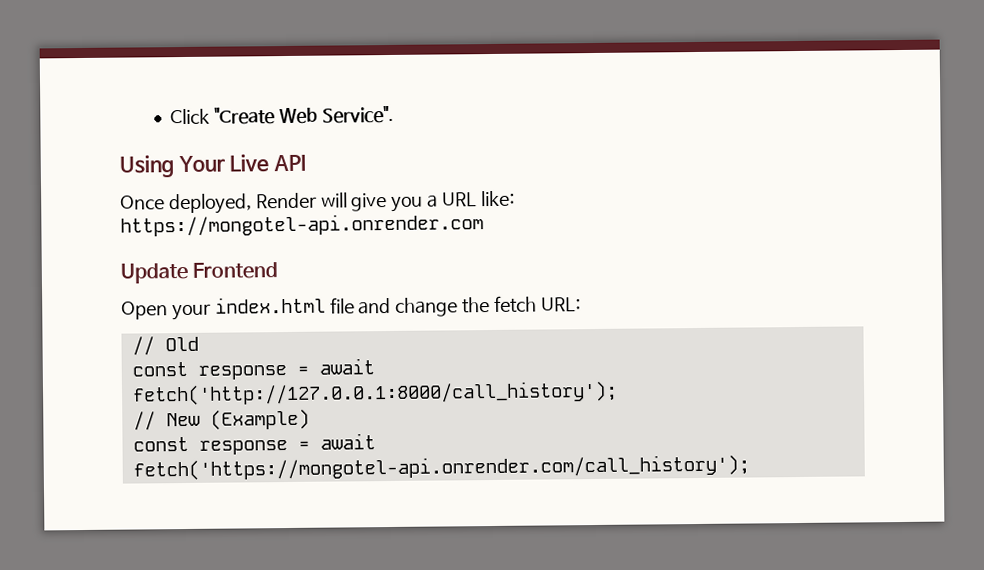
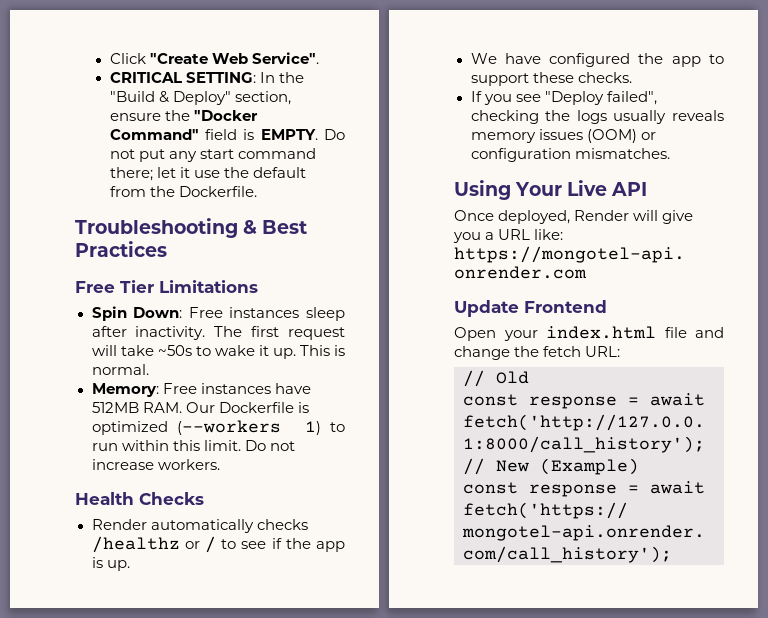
+ CRITICAL SETTING: In the "Build & Deploy" section, ensure the "Docker Command" field is EMPTY. Do not put any start command there; let it use the default from the Dockerfile.
+ Troubleshooting & Best Practices
+ Free Tier Limitations
+ Spin Down: Free instances sleep after inactivity. The first request will take ~50s to wake it up. This is normal.
+ Memory: Free instances have 512MB RAM. Our Dockerfile is optimized (--workers 1) to run within this limit. Do not increase workers.
+ Health Checks
+ Render automatically checks /healthz or / to see if the app is up.
+ We have configured the app to support these checks.
+ If you see "Deploy failed", checking the logs usually reveals memory issues (OOM) or configuration mismatches.

